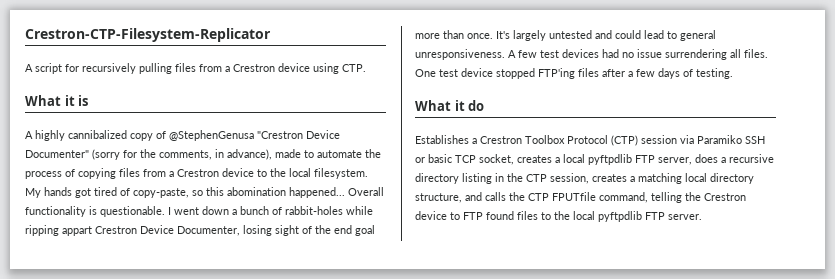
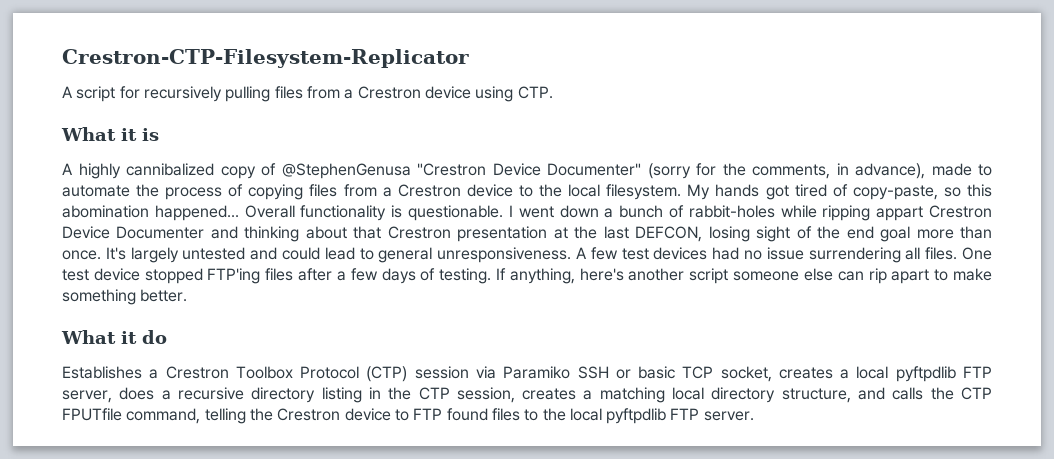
- I went down a bunch of rabbit-holes while ripping appart Crestron Device Documenter, losing sight of the end goal more than once.
+ I went down a bunch of rabbit-holes while ripping appart Crestron Device Documenter and thinking about that Crestron presentation at the last DEFCON, losing sight of the end goal more than once.
+ If anything, here's another script someone else can rip apart to make something better.

